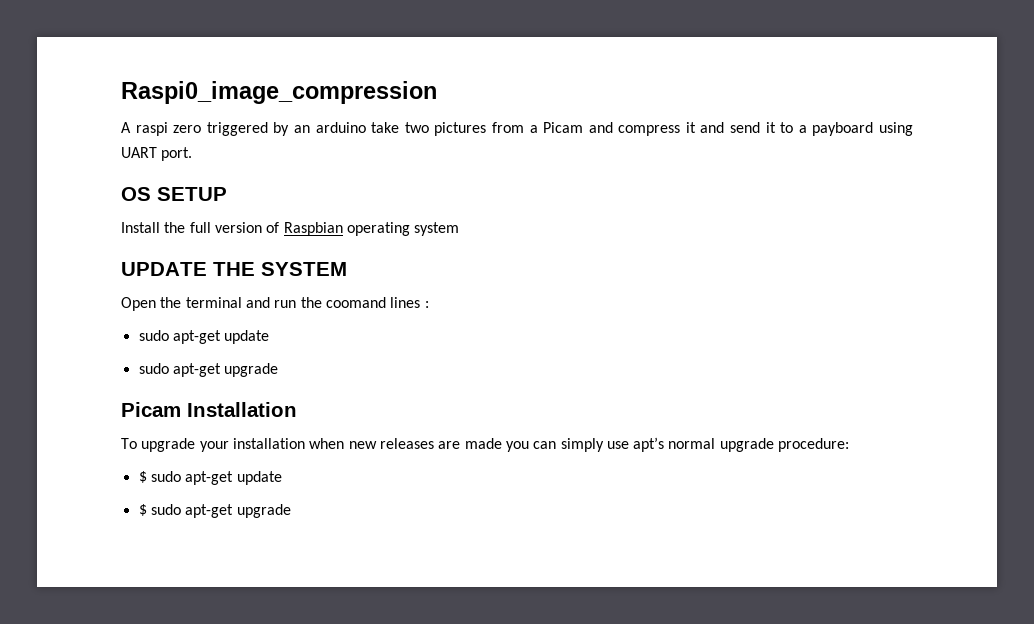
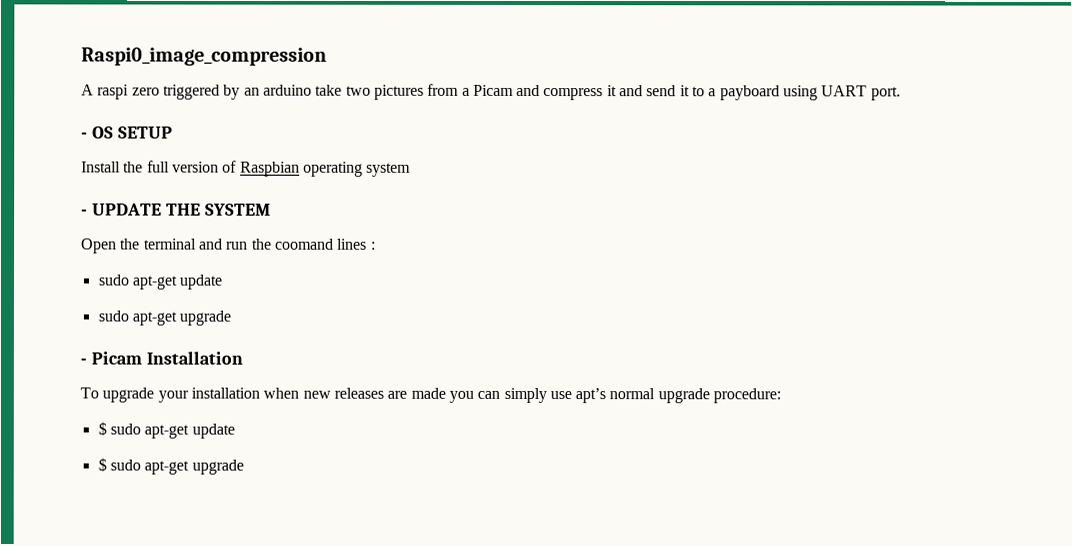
- OS SETUP
+ - OS SETUP
- UPDATE THE SYSTEM
+ - UPDATE THE SYSTEM
- Picam Installation
+ - Picam Installation

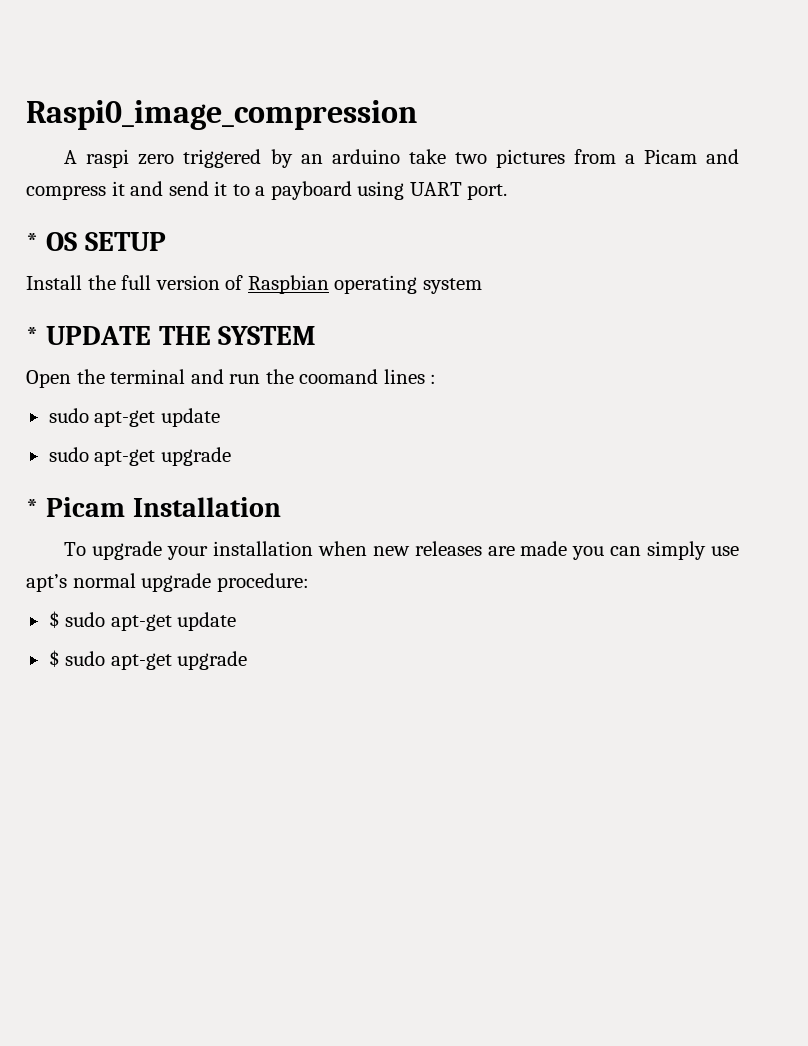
- - OS SETUP
+ * OS SETUP
- - UPDATE THE SYSTEM
+ * UPDATE THE SYSTEM
- - Picam Installation
+ * Picam Installation

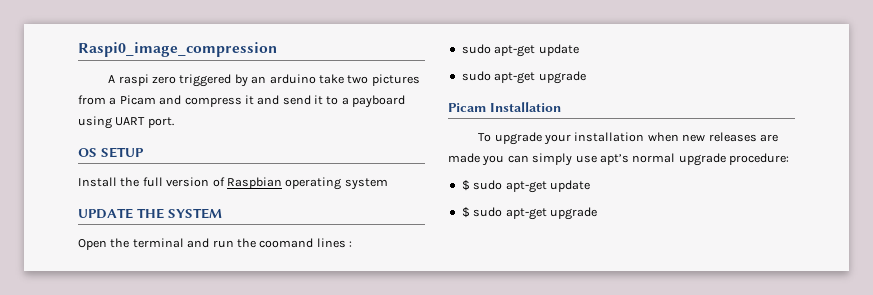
- * OS SETUP
+ OS SETUP
- * UPDATE THE SYSTEM
+ UPDATE THE SYSTEM
- * Picam Installation
+ Picam Installation

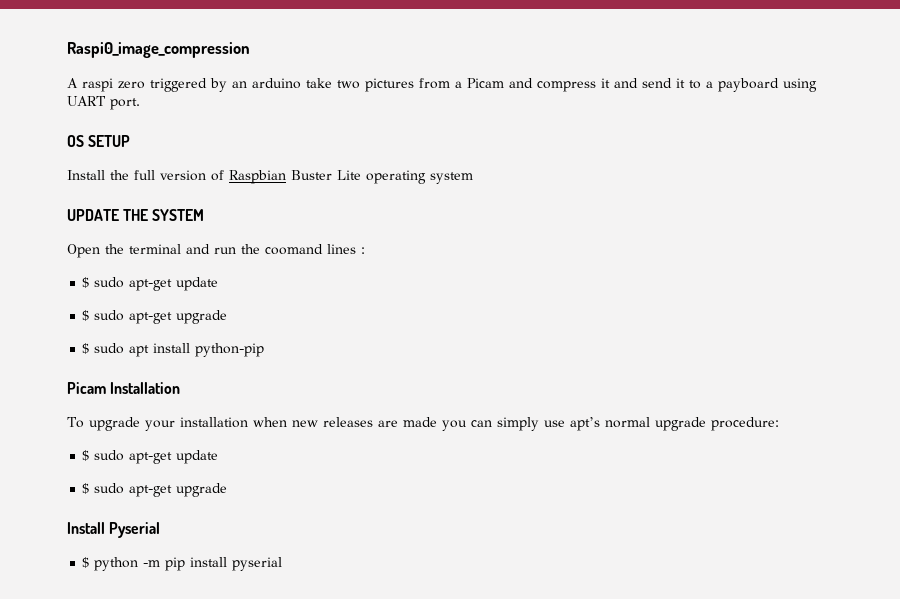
- Install the full version of Raspbian operating system
+ Install the full version of Raspbian Buster Lite operating system
  Open the terminal and run the coomand lines :
- sudo apt-get update
- sudo apt-get upgrade
+ $ sudo apt-get update
+ $ sudo apt-get upgrade
+ $ sudo apt install python-pip
+ Install Pyserial
+ $ python -m pip install pyserial

